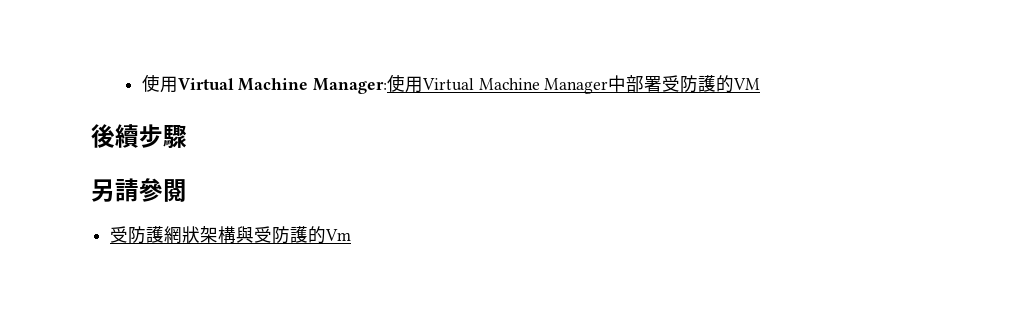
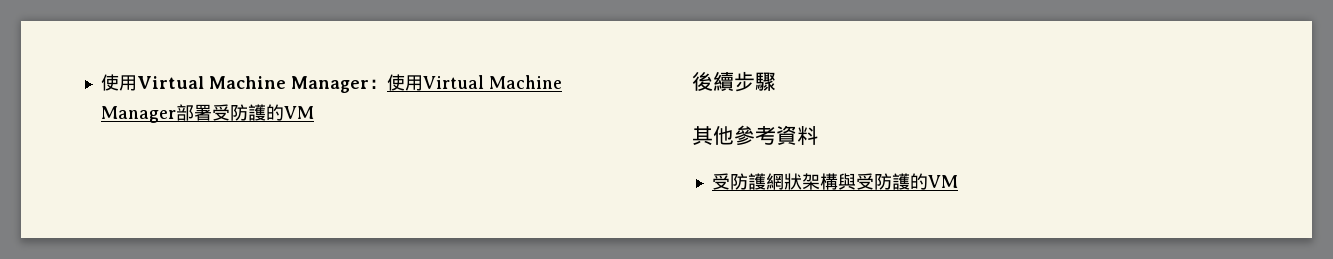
- 使用Virtual Machine Manager:使用Virtual Machine Manager中部署受防護的VM
+ 使用Virtual Machine Manager：使用Virtual Machine Manager部署受防護的VM
- 另請參閱
+ 其他參考資料
- 受防護網狀架構與受防護的Vm
+ 受防護網狀架構與受防護的VM

